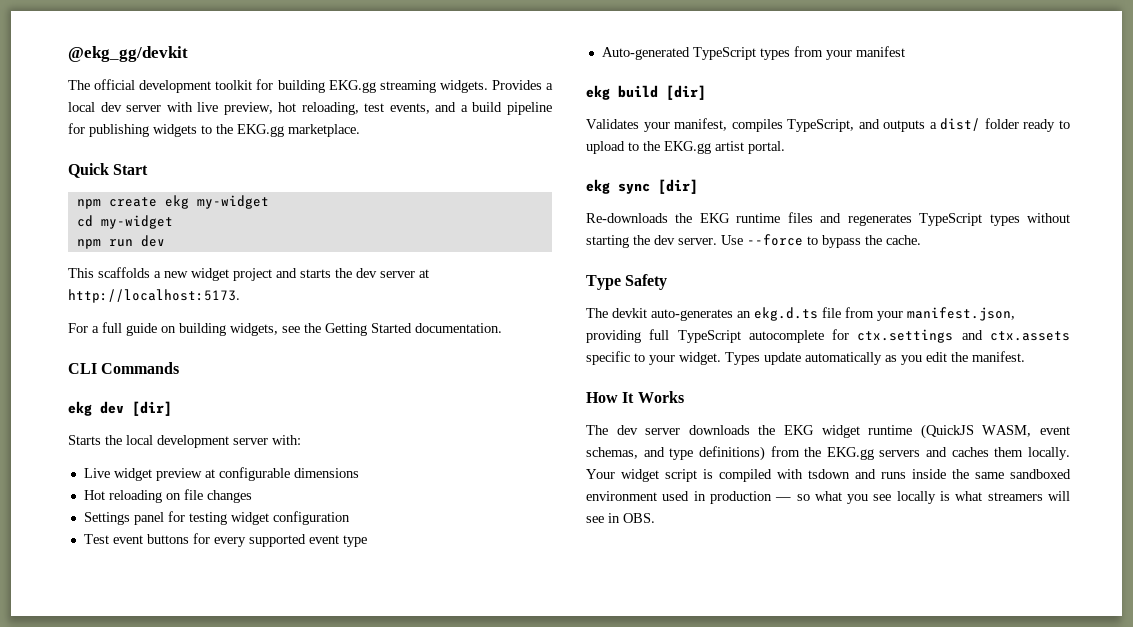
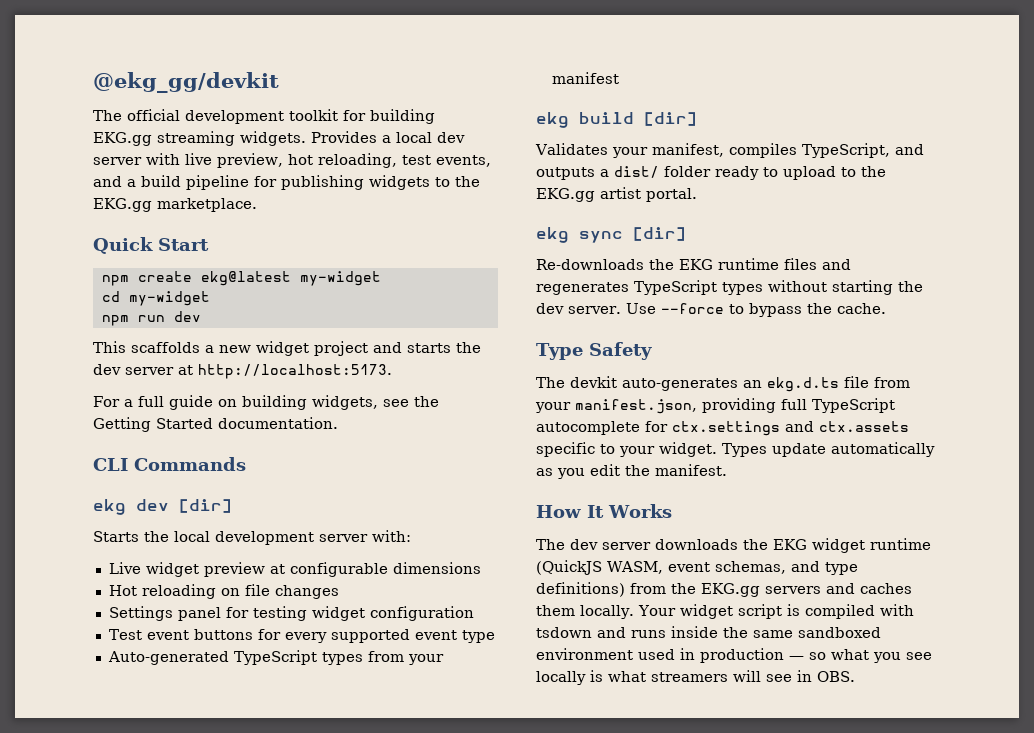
- npm create ekg my-widget
+ npm create ekg@latest my-widget

